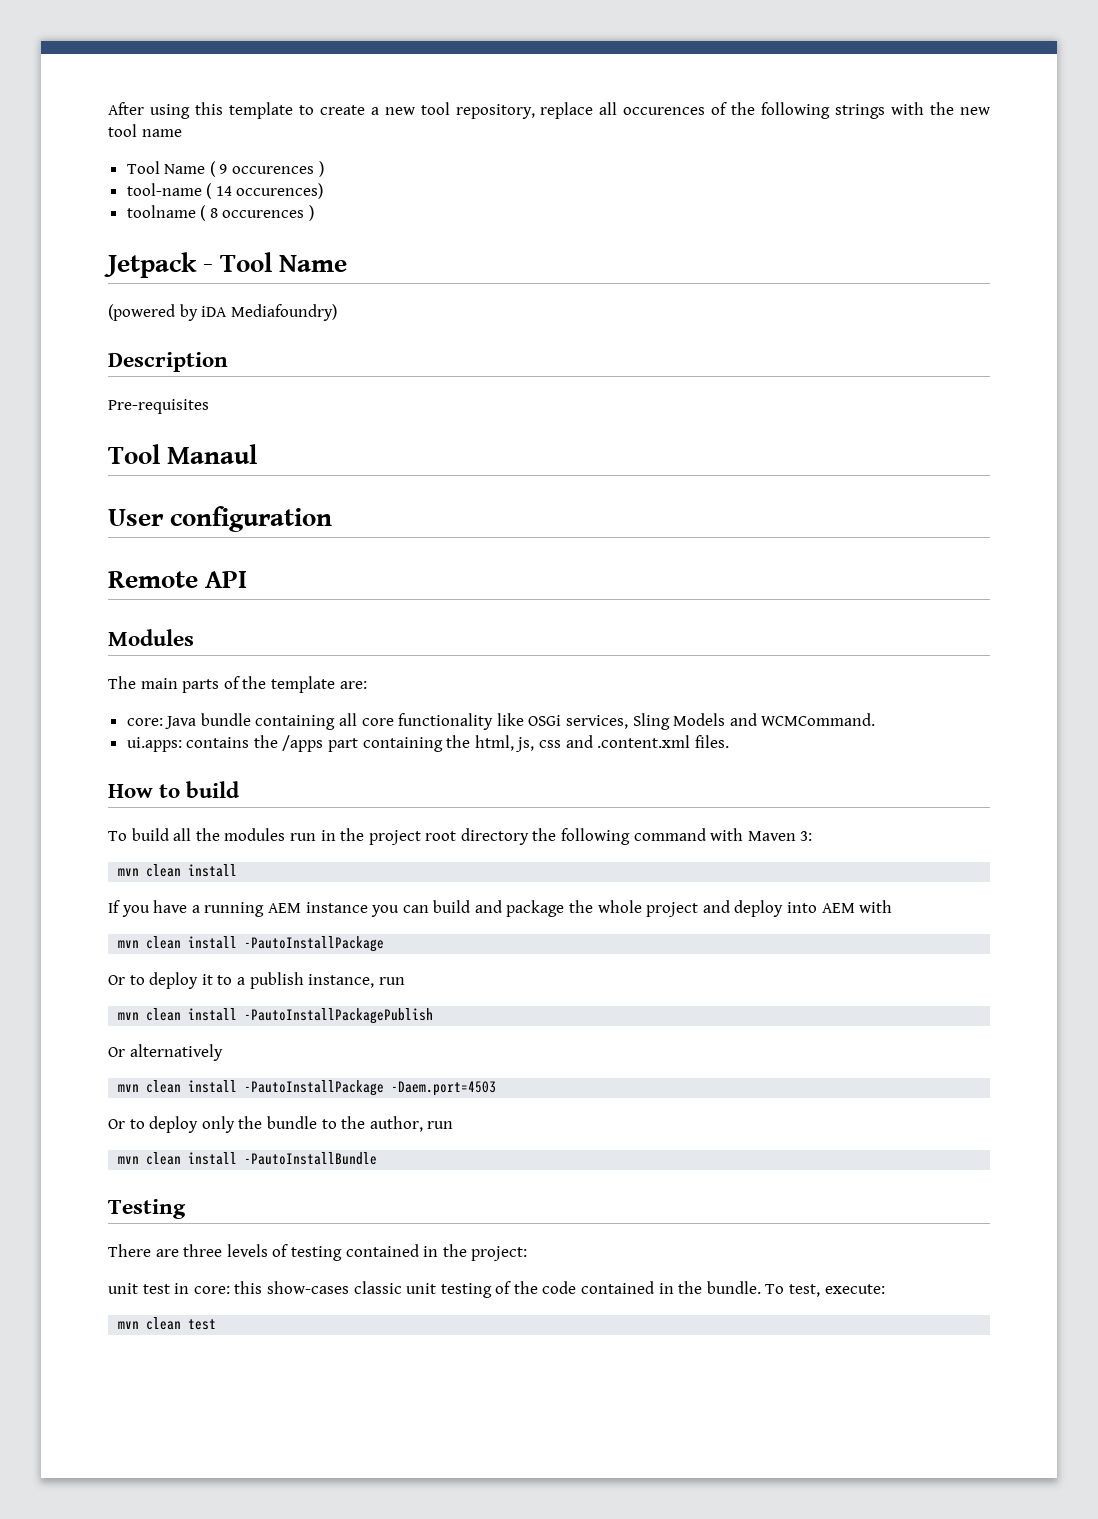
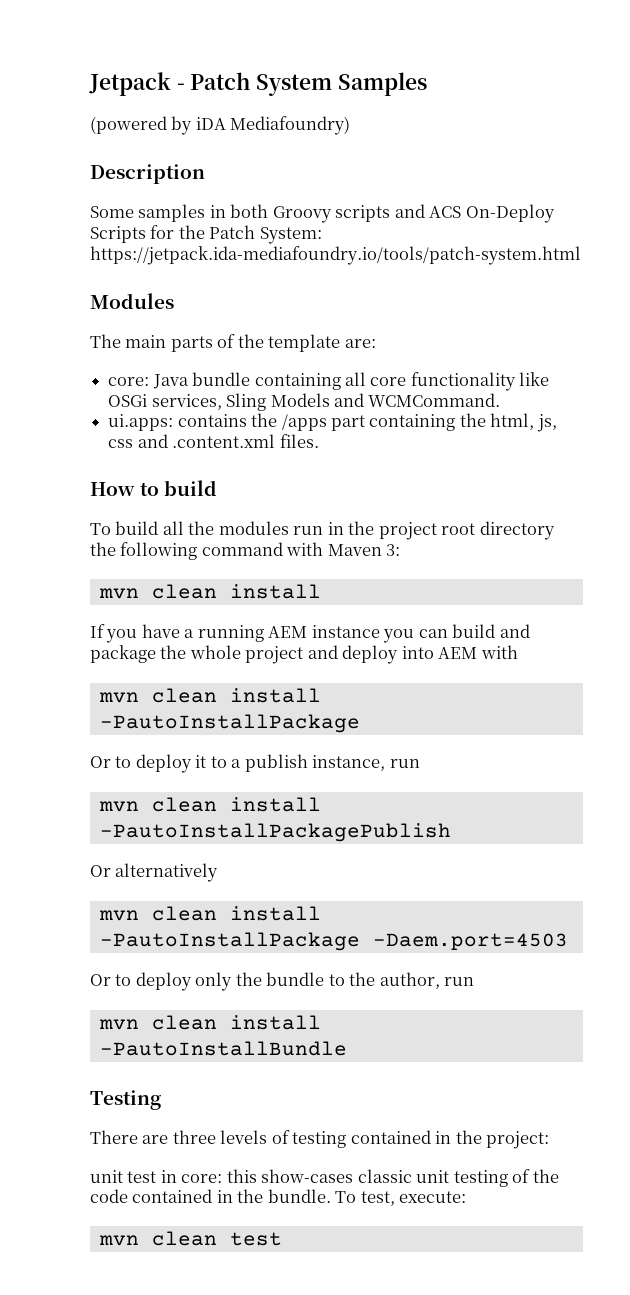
- After using this template to create a new tool repository, replace all occurences of the following strings with the new tool name
- Tool Name ( 9 occurences )
- tool-name ( 14 occurences)
- toolname ( 8 occurences )
- Jetpack - Tool Name
+ Jetpack - Patch System Samples
- Pre-requisites
- Tool Manaul
- User configuration
- Remote API
+ Some samples in both Groovy scripts and ACS On-Deploy Scripts for the Patch System: https://jetpack.ida-mediafoundry.io/tools/patch-system.html

